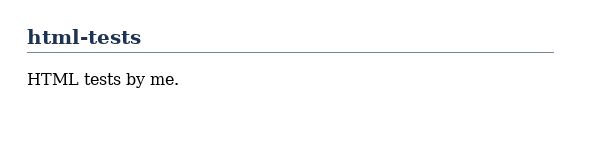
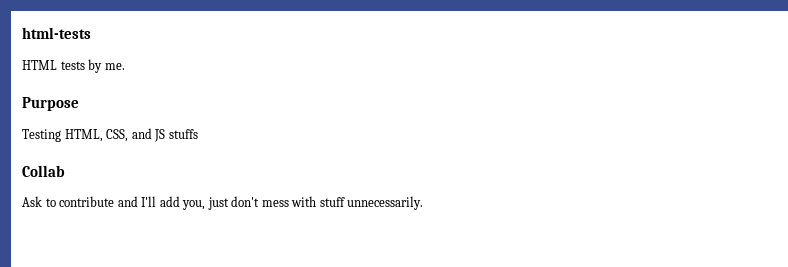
+ Purpose
+ Testing HTML, CSS, and JS stuffs
+ Collab
+ Ask to contribute and I'll add you, just don't mess with stuff unnecessarily.

